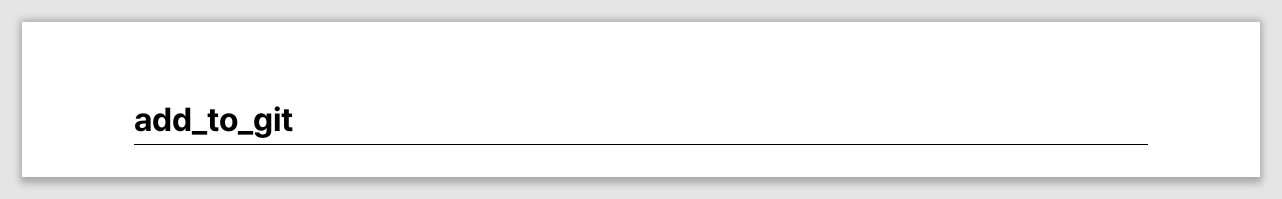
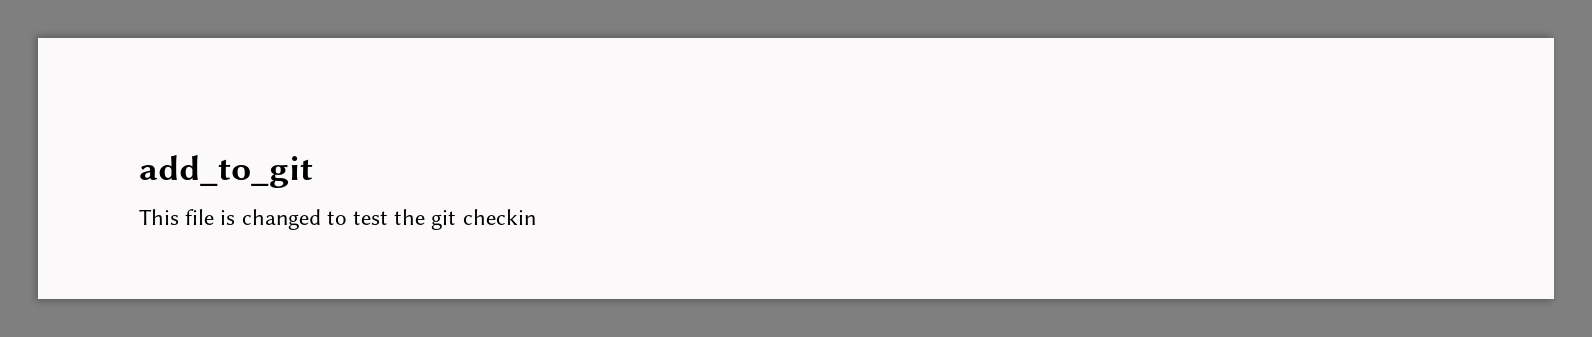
+ This file is changed to test the git checkin

